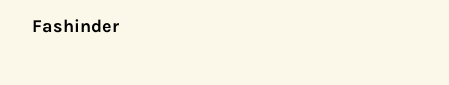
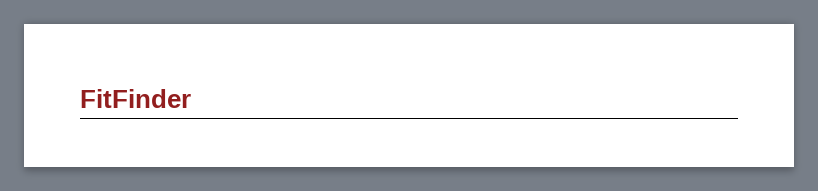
- Fashinder
+ FitFinder

